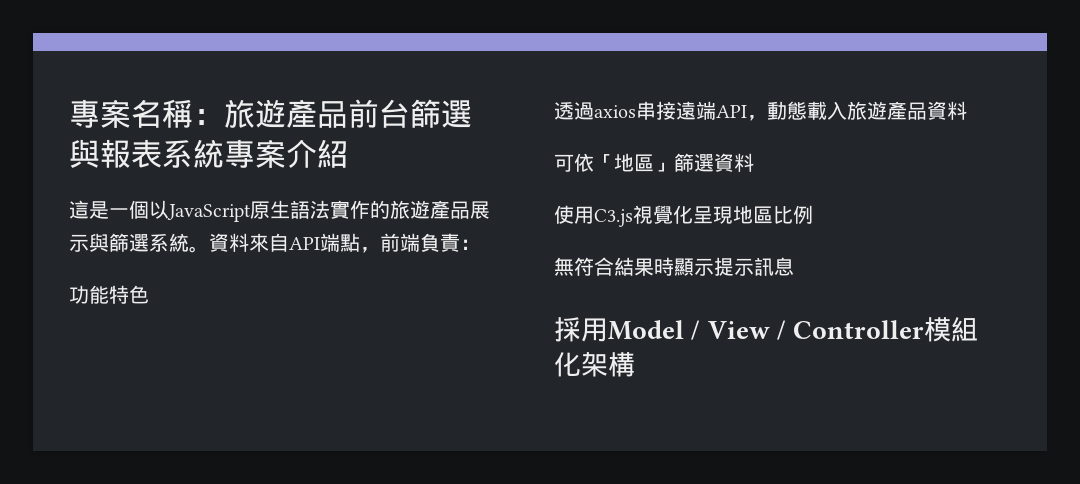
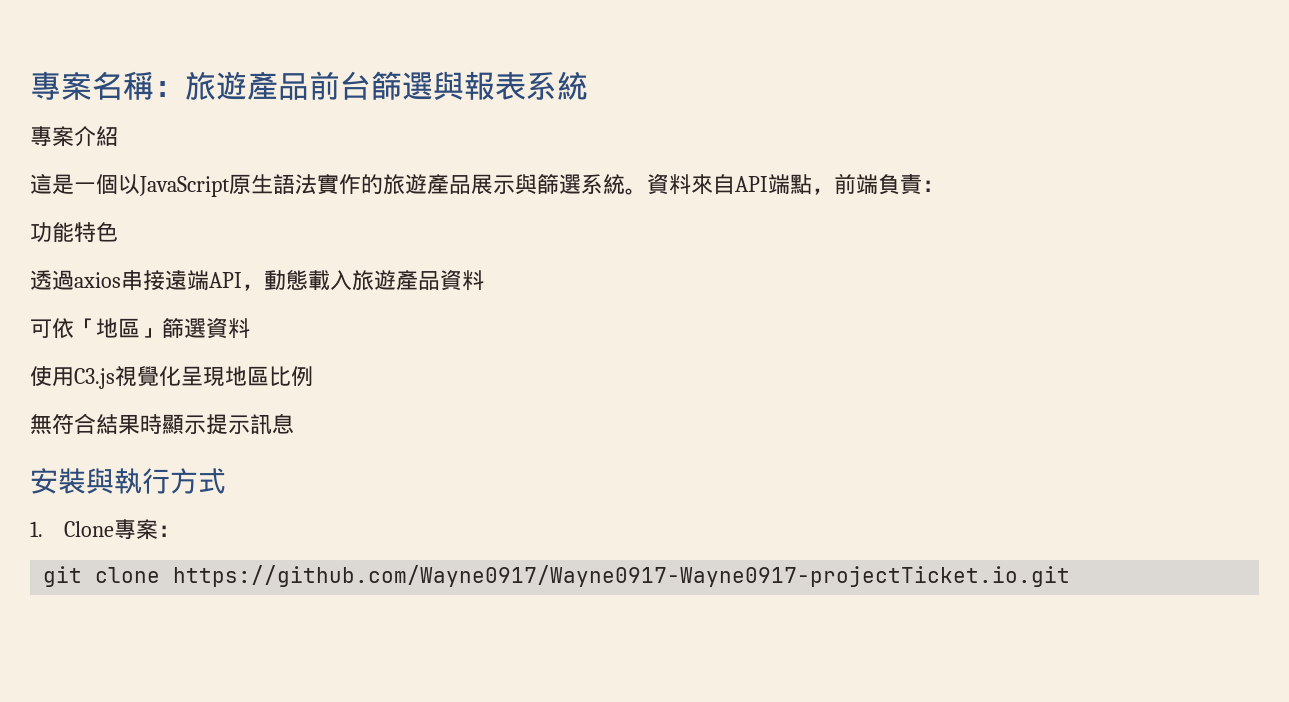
- 專案名稱：旅遊產品前台篩選與報表系統專案介紹
+ 專案名稱：旅遊產品前台篩選與報表系統
+ 專案介紹
- 採用Model / View / Controller模組化架構
+ 安裝與執行方式
+ 1. Clone專案：
+ git clone https://github.com/Wayne0917/Wayne0917-Wayne0917-projectTicket.io.git

